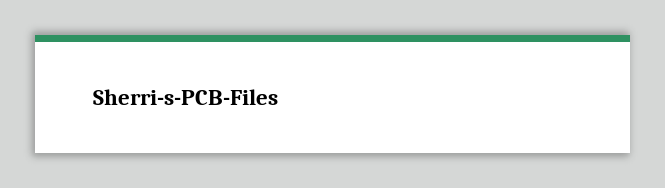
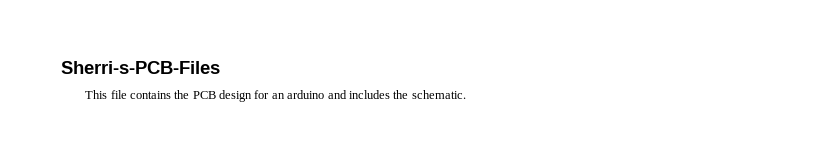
+ This file contains the PCB design for an arduino and includes the schematic.

